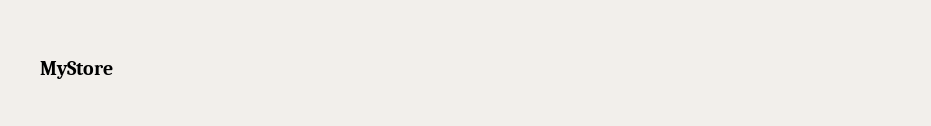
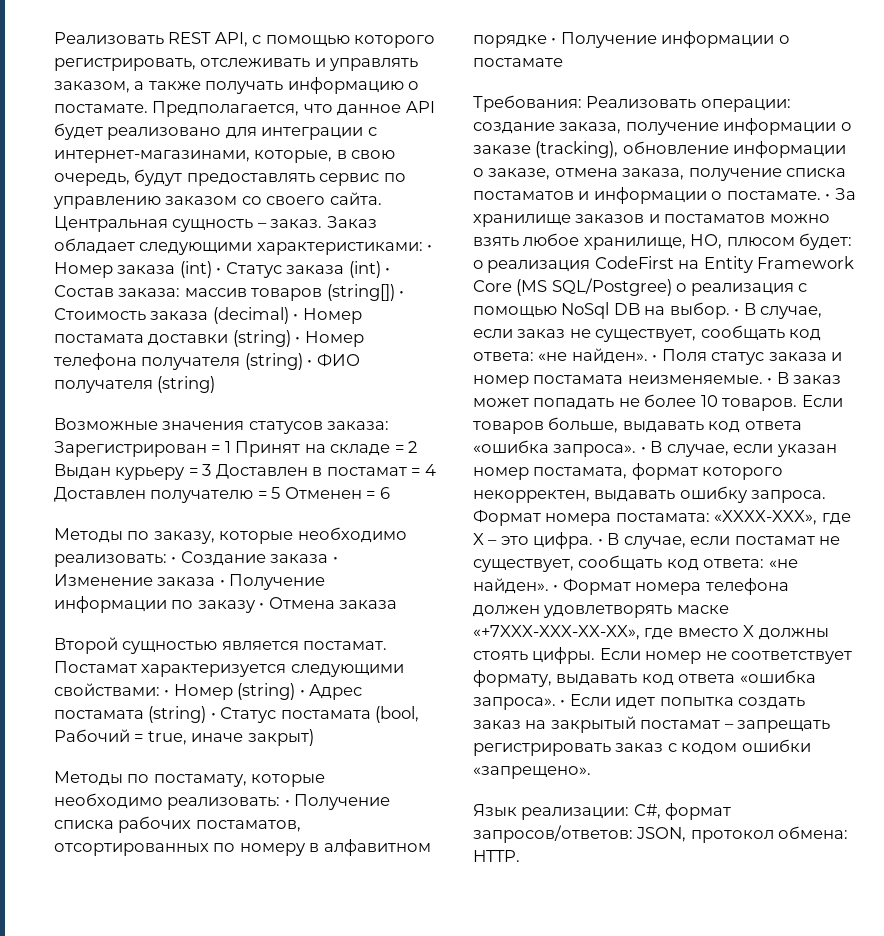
- MyStore
+ Реализовать REST API, с помощью которого регистрировать, отслеживать и управлять заказом, а также получать информацию о постамате. Предполагается, что данное API будет реализовано для интеграции с интернет-магазинами, которые, в свою очередь, будут предоставлять сервис по управлению заказом со своего сайта. Центральная сущность – заказ. Заказ обладает следующими характеристиками: • Номер заказа (int) • Статус заказа (int) • Состав заказа: массив товаров (string[]) • Стоимость заказа (decimal) • Номер постамата доставки (string) • Номер телефона получателя (string) • ФИО получателя (string)
+ Возможные значения статусов заказа: Зарегистрирован = 1 Принят на складе = 2 Выдан курьеру = 3 Доставлен в постамат = 4 Доставлен получателю = 5 Отменен = 6
+ Методы по заказу, которые необходимо реализовать: • Создание заказа • Изменение заказа • Получение информации по заказу • Отмена заказа
+ Второй сущностью является постамат. Постамат характеризуется следующими свойствами: • Номер (string) • Адрес постамата (string) • Статус постамата (bool, Рабочий = true, иначе закрыт)
+ Методы по постамату, которые необходимо реализовать: • Получение списка рабочих постаматов, отсортированных по номеру в алфавитном порядке • Получение информации о постамате
+ Требования: Реализовать операции: создание заказа, получение информации о заказе (tracking), обновление информации о заказе, отмена заказа, получение списка постаматов и информации о постамате. • За хранилище заказов и постаматов можно взять любое хранилище, НО, плюсом будет: o реализация CodeFirst на Entity Framework Core (MS SQL/Postgree) o реализация с помощью NoSql DB на выбор. • В случае, если заказ не существует, сообщать код ответа: «не найден». • Поля статус заказа и номер постамата неизменяемые. • В заказ может попадать не более 10 товаров. Если товаров больше, выдавать код ответа «ошибка запроса». • В случае, если указан номер постамата, формат которого некорректен, выдавать ошибку запроса. Формат номера постамата: «XXXX-XXX», где X – это цифра. • В случае, если постамат не существует, сообщать код ответа: «не найден». • Формат номера телефона должен удовлетворять маске «+7XXX-XXX-XX-XX», где вместо X должны стоять цифры. Если номер не соответствует формату, выдавать код ответа «ошибка запроса». • Если идет попытка создать заказ на закрытый постамат – запрещать регистрировать заказ с кодом ошибки «запрещено».
+ Язык реализации: C#, формат запросов/ответов: JSON, протокол обмена: HTTP.

